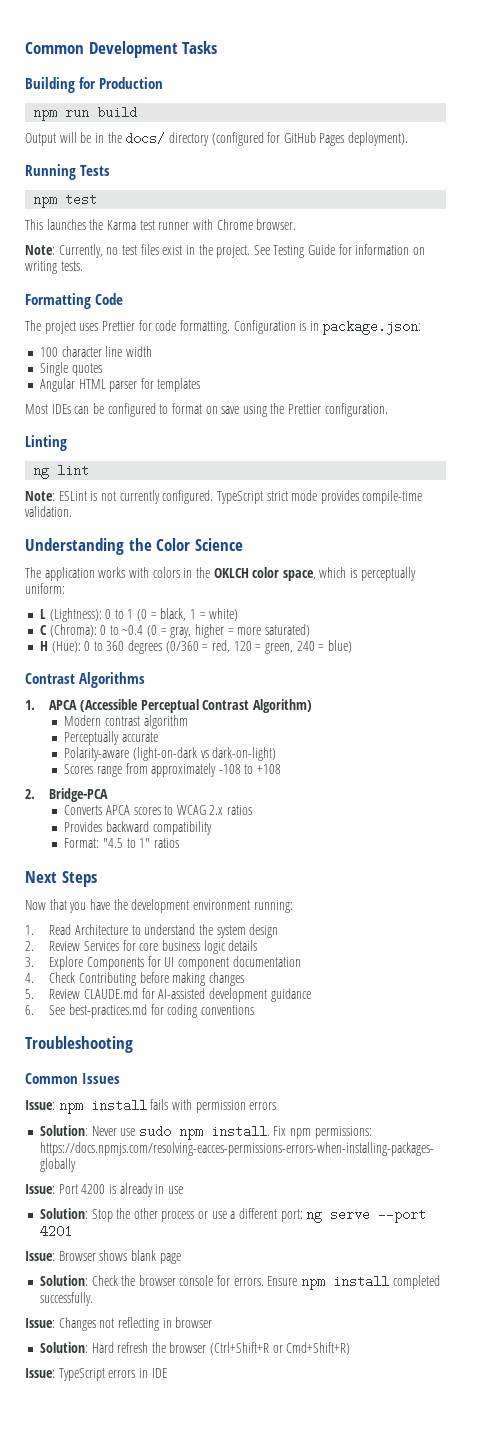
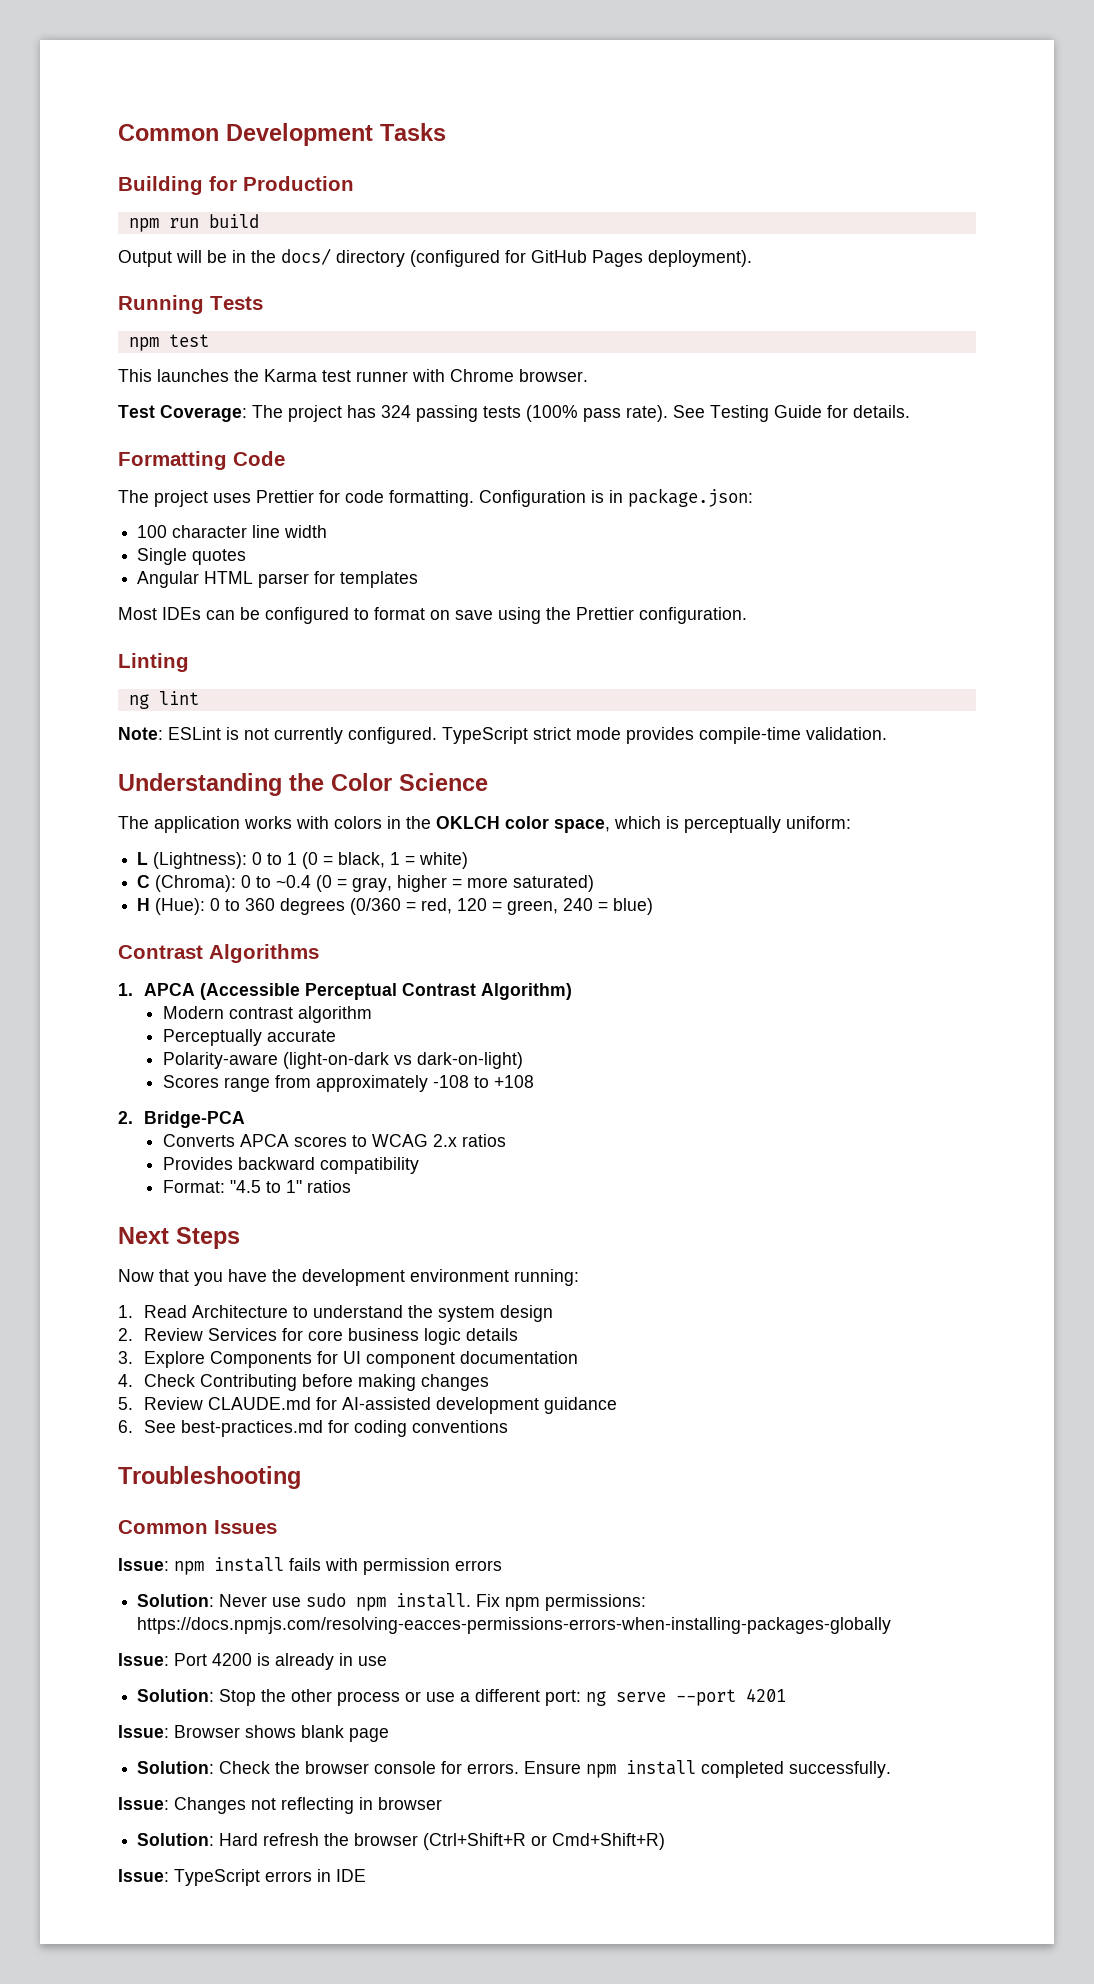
- Note: Currently, no test files exist in the project. See Testing Guide for information on writing tests.
+ Test Coverage: The project has 324 passing tests (100% pass rate). See Testing Guide for details.

